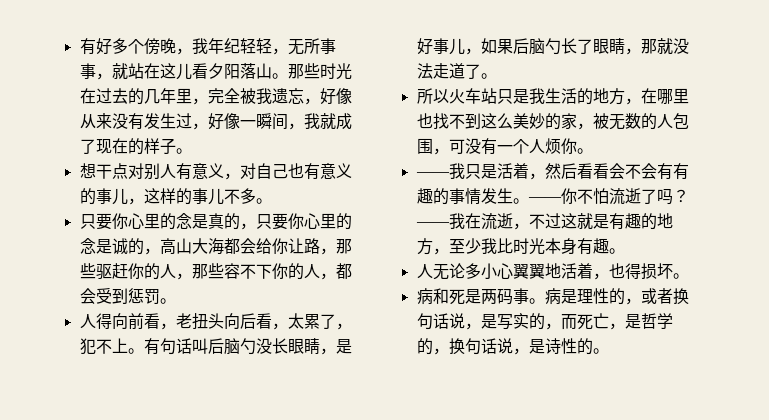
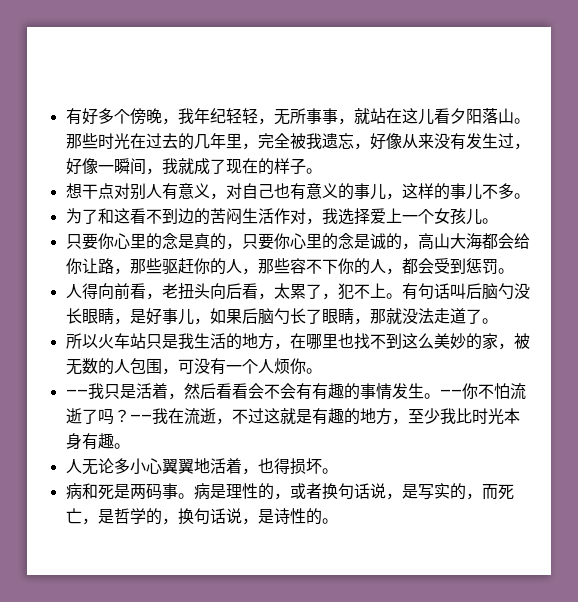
+ 为了和这看不到边的苦闷生活作对，我选择爱上一个女孩儿。

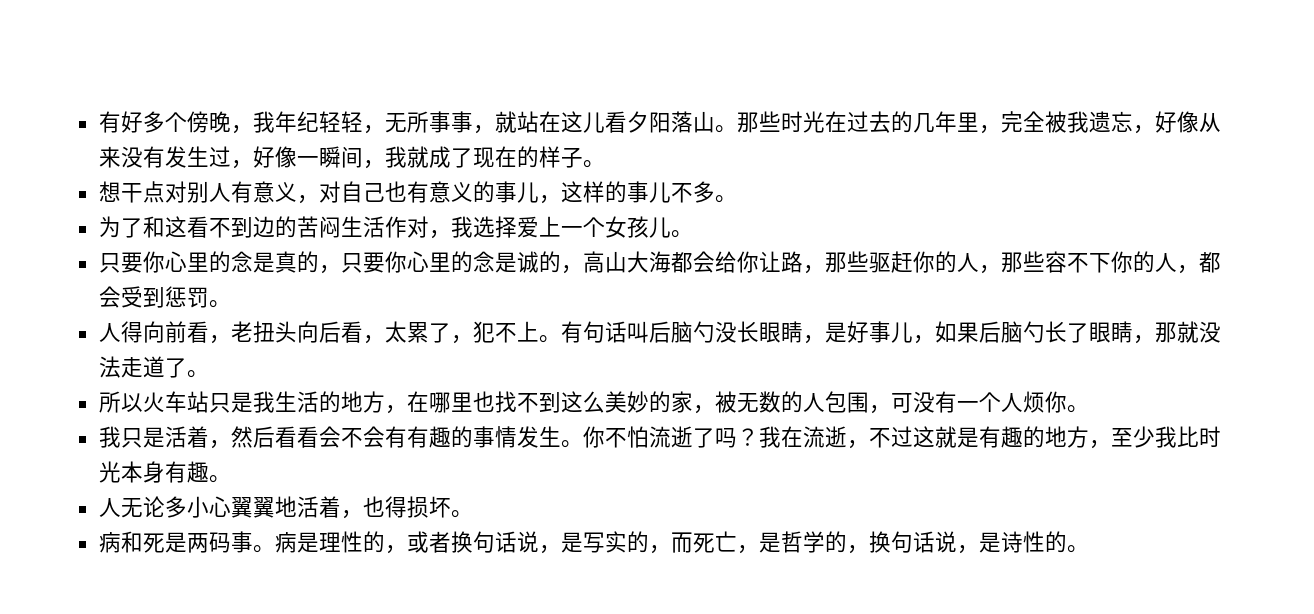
- ——我只是活着，然后看看会不会有有趣的事情发生。
+ 我只是活着，然后看看会不会有有趣的事情发生。
- ——你不怕流逝了吗？
+ 你不怕流逝了吗？
- ——我在流逝，不过这就是有趣的地方，至少我比时光本身有趣。
+ 我在流逝，不过这就是有趣的地方，至少我比时光本身有趣。

